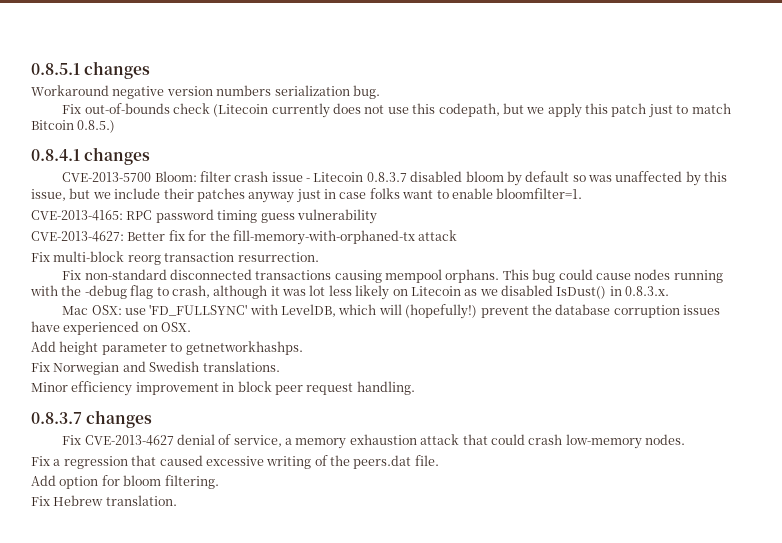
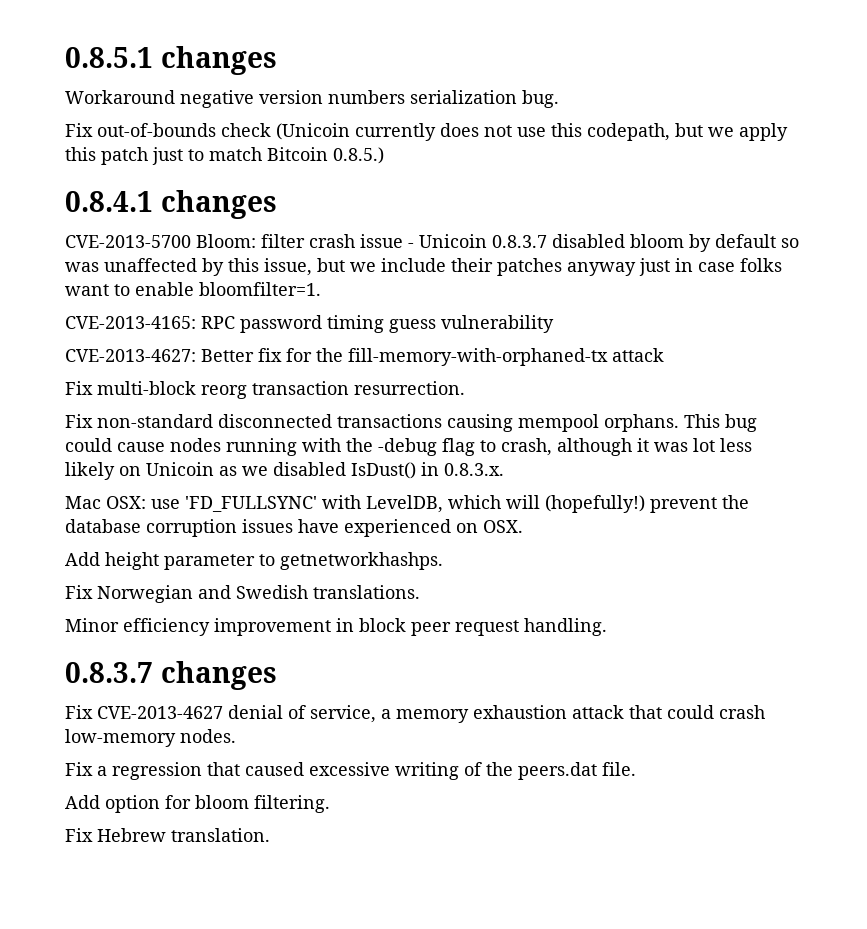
- Fix out-of-bounds check (Litecoin currently does not use this codepath, but we apply this patch just to match Bitcoin 0.8.5.)
+ Fix out-of-bounds check (Unicoin currently does not use this codepath, but we apply this patch just to match Bitcoin 0.8.5.)
- CVE-2013-5700 Bloom: filter crash issue - Litecoin 0.8.3.7 disabled bloom by default so was unaffected by this issue, but we include their patches anyway just in case folks want to enable bloomfilter=1.
+ CVE-2013-5700 Bloom: filter crash issue - Unicoin 0.8.3.7 disabled bloom by default so was unaffected by this issue, but we include their patches anyway just in case folks want to enable bloomfilter=1.
- This bug could cause nodes running with the -debug flag to crash, although it was lot less likely on Litecoin as we disabled IsDust() in 0.8.3.x.
+ This bug could cause nodes running with the -debug flag to crash, although it was lot less likely on Unicoin as we disabled IsDust() in 0.8.3.x.

